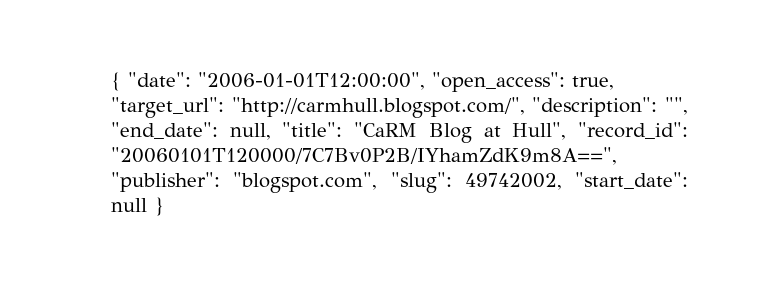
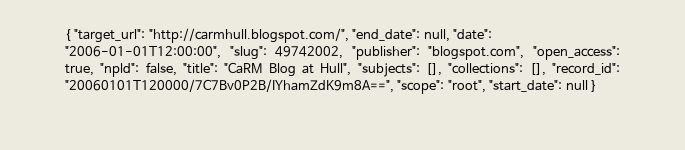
- { "date": "2006-01-01T12:00:00", "open_access": true, "target_url": "http://carmhull.blogspot.com/", "description": "", "end_date": null, "title": "CaRM Blog at Hull", "record_id": "20060101T120000/7C7Bv0P2B/IYhamZdK9m8A==", "publisher": "blogspot.com", "slug": 49742002, "start_date": null }
+ { "target_url": "http://carmhull.blogspot.com/", "end_date": null, "date": "2006-01-01T12:00:00", "slug": 49742002, "publisher": "blogspot.com", "open_access": true, "npld": false, "title": "CaRM Blog at Hull", "subjects": [], "collections": [], "record_id": "20060101T120000/7C7Bv0P2B/IYhamZdK9m8A==", "scope": "root", "start_date": null }

